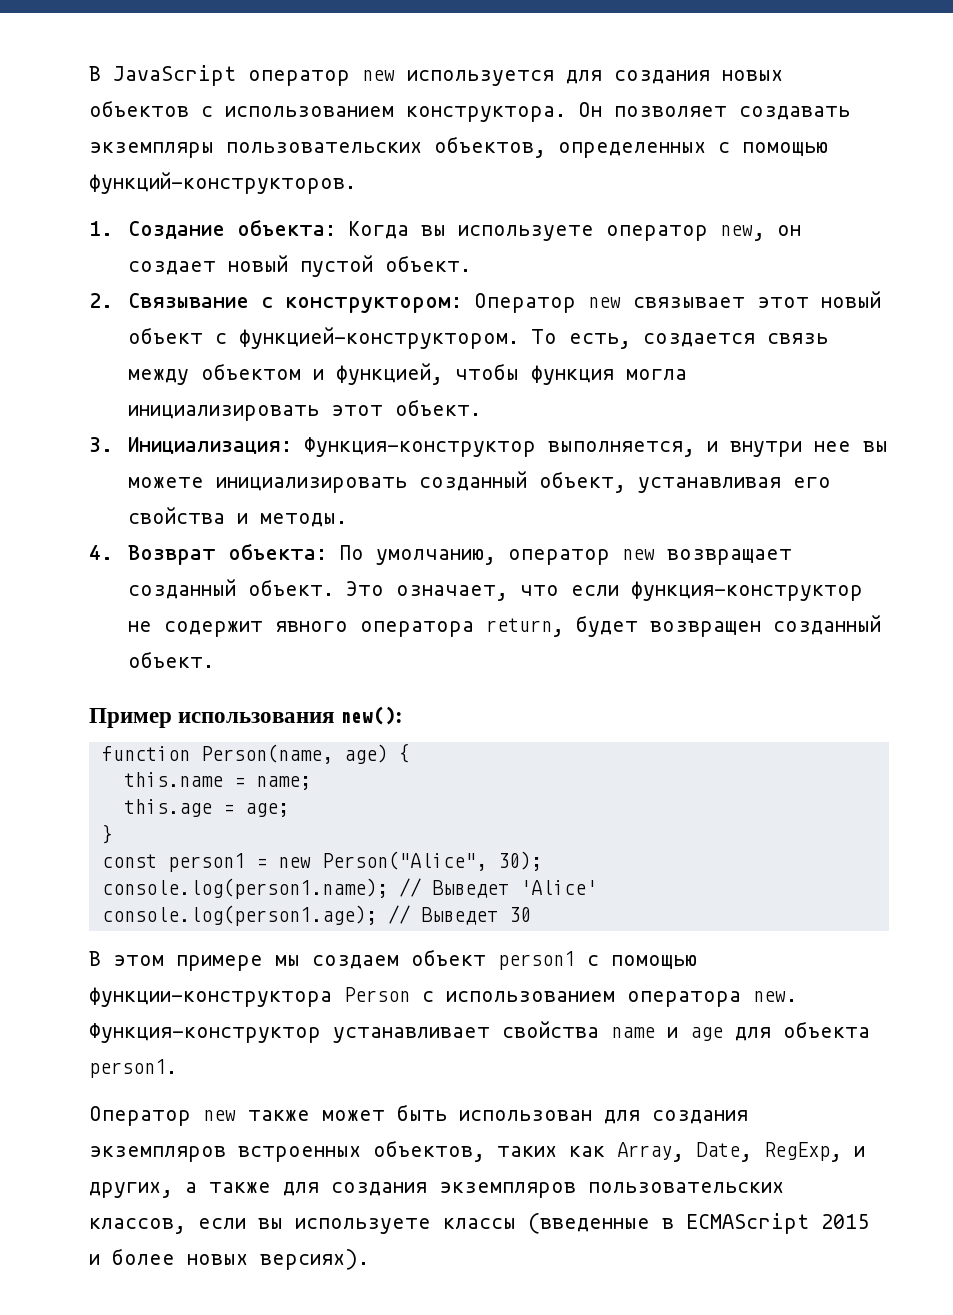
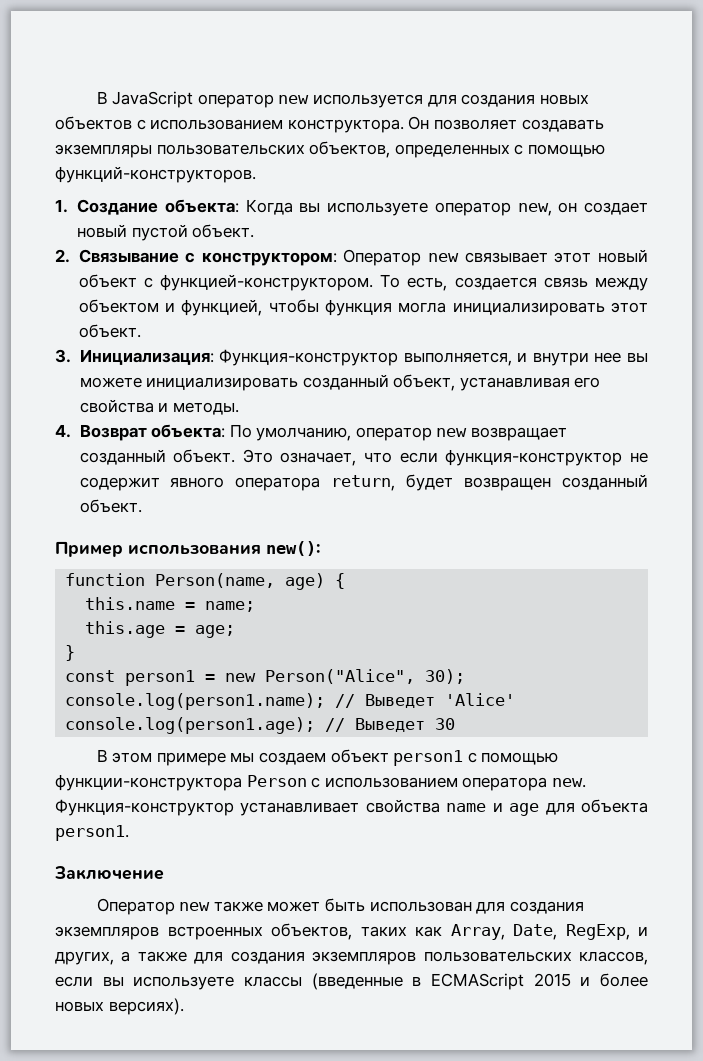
+ Заключение

